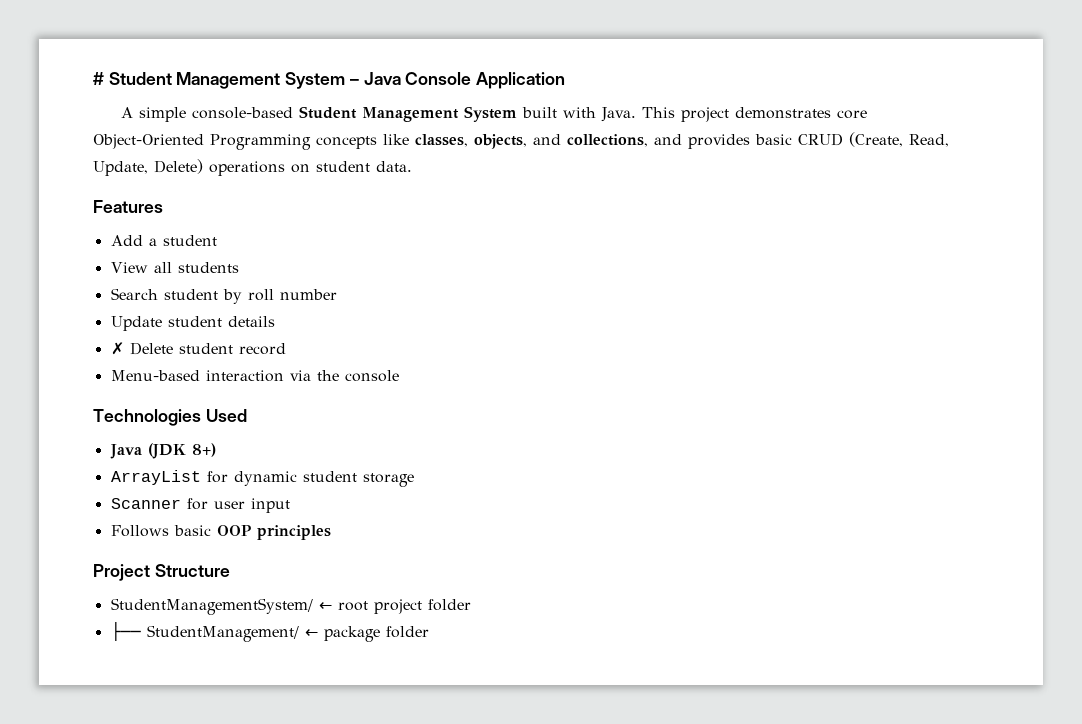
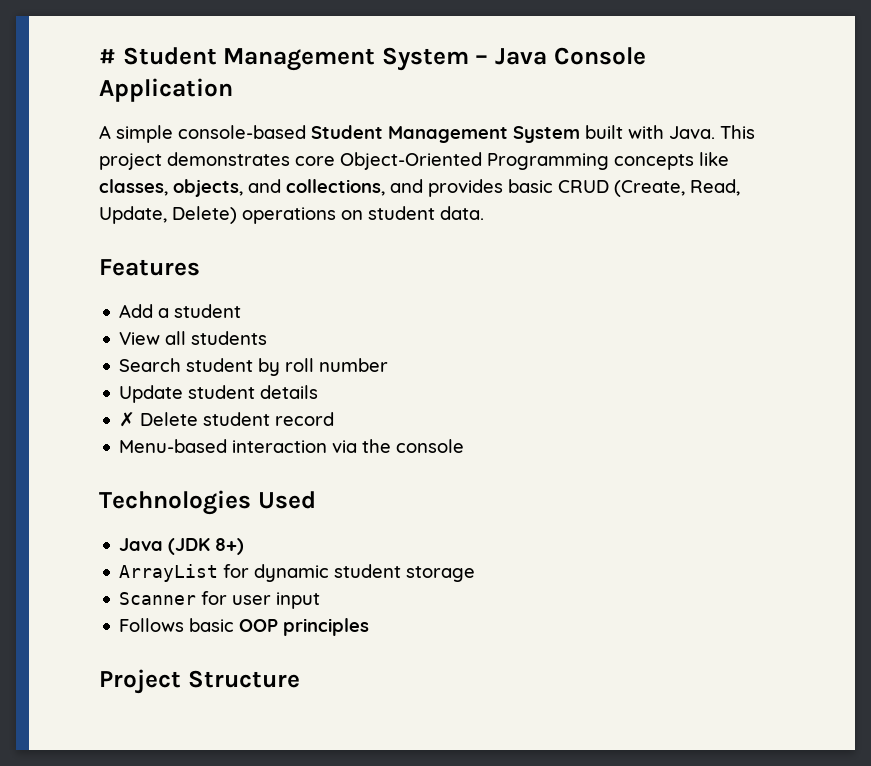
- StudentManagementSystem/ ← root project folder
- ├── StudentManagement/ ← package folder

